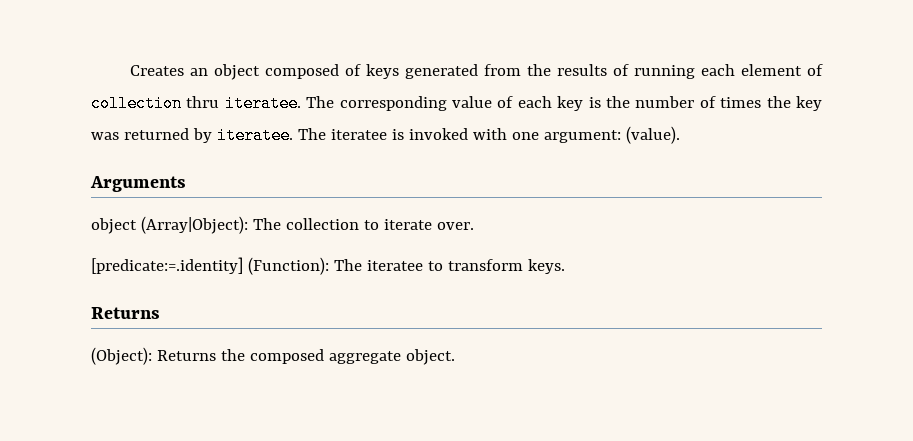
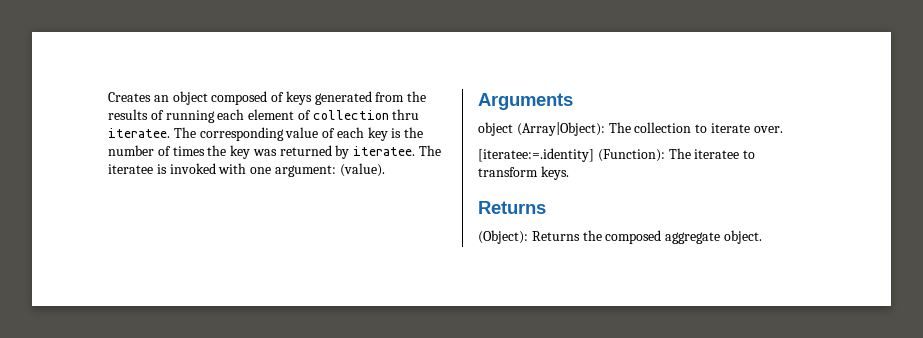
- [predicate:=.identity] (Function): The iteratee to transform keys.
+ [iteratee:=.identity] (Function): The iteratee to transform keys.

